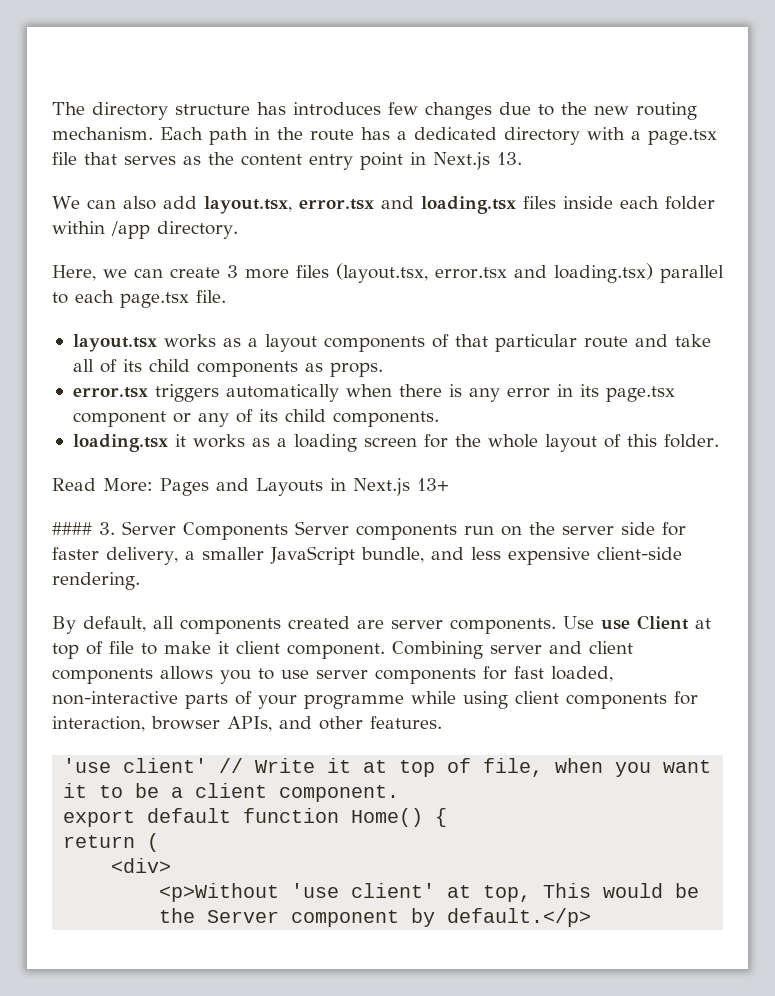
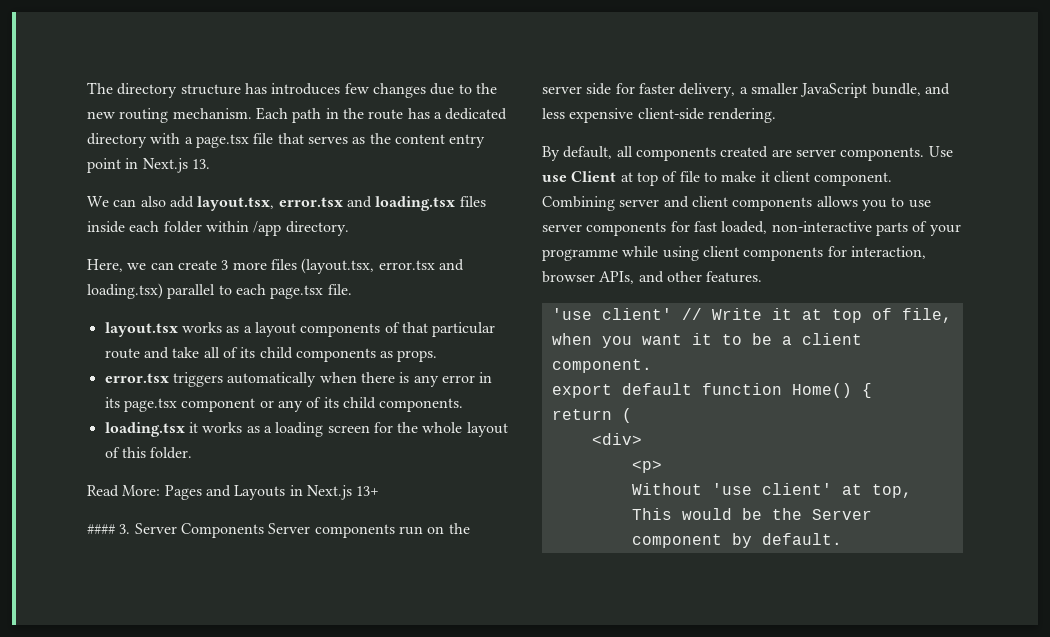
- <p>Without 'use client' at top, This would be the Server component by default.</p>
+ <p>
+ Without 'use client' at top, This would be the Server component by default.

